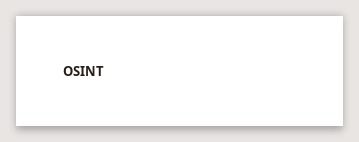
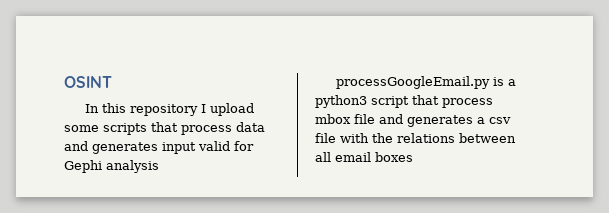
+ In this repository I upload some scripts that process data and generates input valid for Gephi analysis
+ processGoogleEmail.py is a python3 script that process mbox file and generates a csv file with the relations between all email boxes

